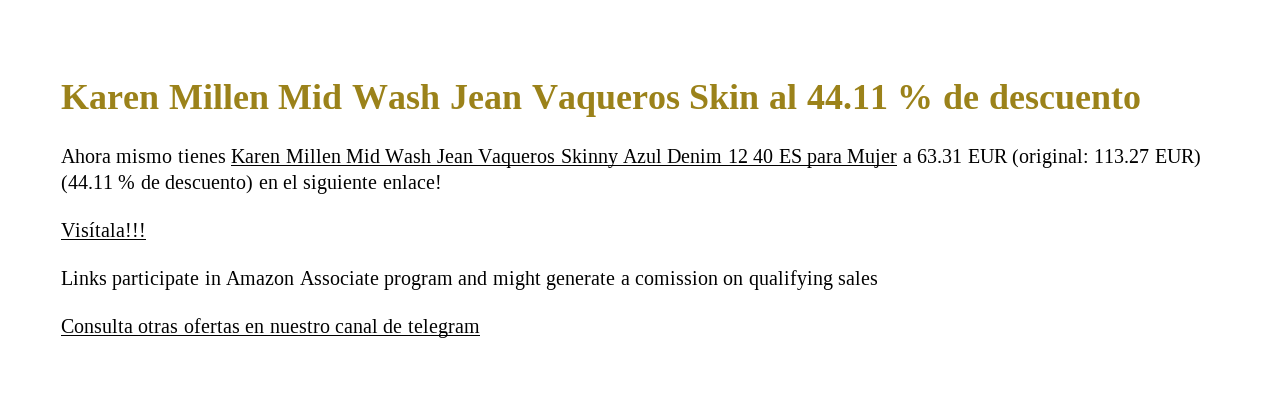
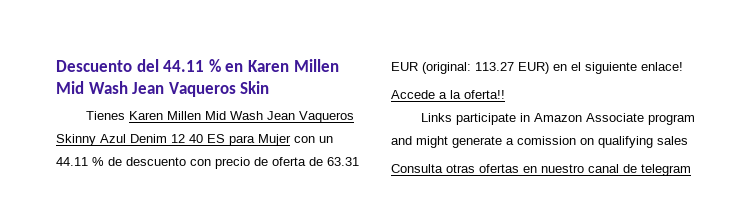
- Karen Millen Mid Wash Jean Vaqueros Skin al 44.11 % de descuento
- Ahora mismo tienes Karen Millen Mid Wash Jean Vaqueros Skinny Azul Denim 12 40 ES para Mujer a 63.31 EUR (original: 113.27 EUR) (44.11 % de descuento) en el siguiente enlace!
+ Descuento del 44.11 % en Karen Millen Mid Wash Jean Vaqueros Skin
+ Tienes Karen Millen Mid Wash Jean Vaqueros Skinny Azul Denim 12 40 ES para Mujer con un 44.11 % de descuento con precio de oferta de 63.31 EUR (original: 113.27 EUR) en el siguiente enlace!
- Visítala!!!
+ Accede a la oferta!!

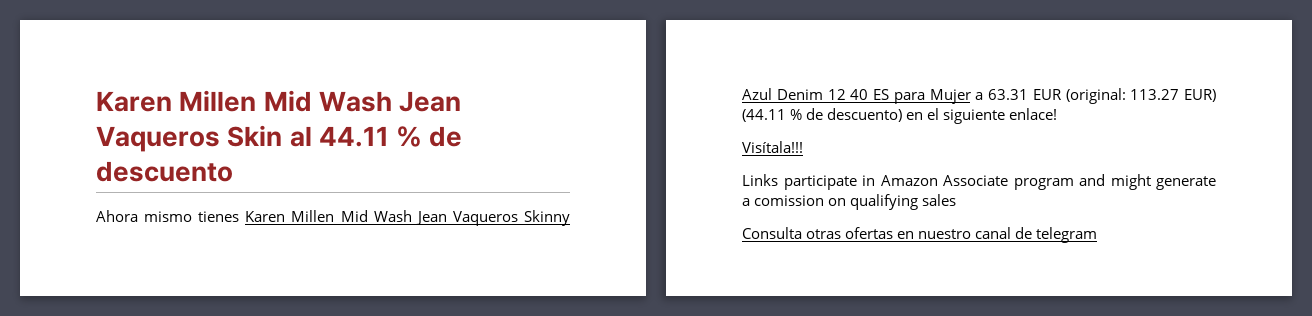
- Descuento del 44.11 % en Karen Millen Mid Wash Jean Vaqueros Skin
- Tienes Karen Millen Mid Wash Jean Vaqueros Skinny Azul Denim 12 40 ES para Mujer con un 44.11 % de descuento con precio de oferta de 63.31 EUR (original: 113.27 EUR) en el siguiente enlace!
+ Karen Millen Mid Wash Jean Vaqueros Skin al 44.11 % de descuento
+ Ahora mismo tienes Karen Millen Mid Wash Jean Vaqueros Skinny Azul Denim 12 40 ES para Mujer a 63.31 EUR (original: 113.27 EUR) (44.11 % de descuento) en el siguiente enlace!
- Accede a la oferta!!
+ Visítala!!!

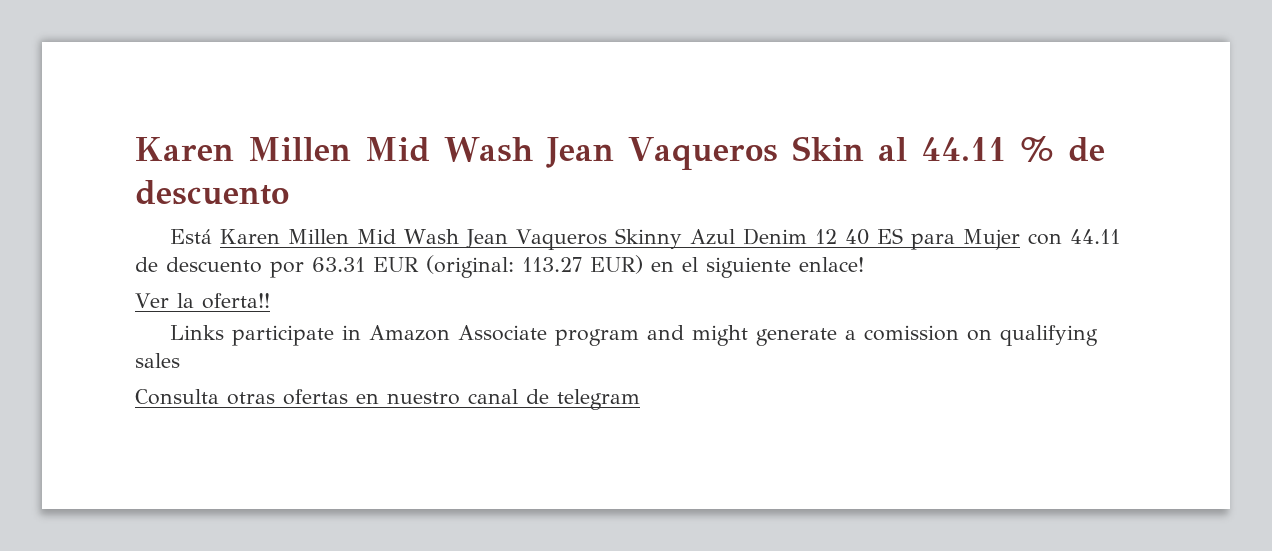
- Ahora mismo tienes Karen Millen Mid Wash Jean Vaqueros Skinny Azul Denim 12 40 ES para Mujer a 63.31 EUR (original: 113.27 EUR) (44.11 % de descuento) en el siguiente enlace!
+ Está Karen Millen Mid Wash Jean Vaqueros Skinny Azul Denim 12 40 ES para Mujer con 44.11 de descuento por 63.31 EUR (original: 113.27 EUR) en el siguiente enlace!
- Visítala!!!
+ Ver la oferta!!

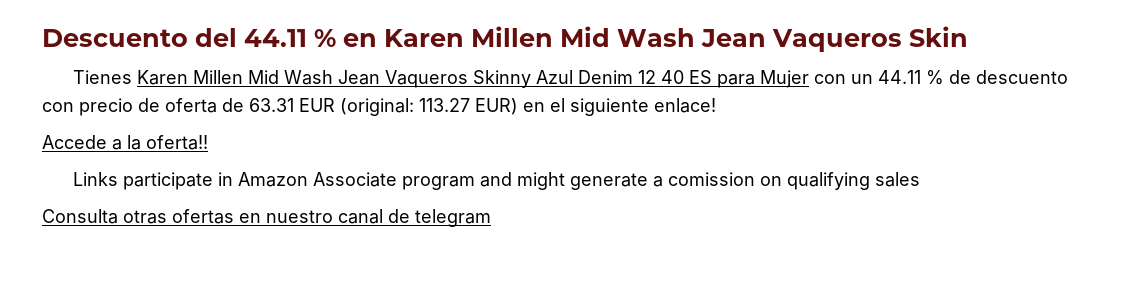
- Karen Millen Mid Wash Jean Vaqueros Skin al 44.11 % de descuento
- Está Karen Millen Mid Wash Jean Vaqueros Skinny Azul Denim 12 40 ES para Mujer con 44.11 de descuento por 63.31 EUR (original: 113.27 EUR) en el siguiente enlace!
+ Descuento del 44.11 % en Karen Millen Mid Wash Jean Vaqueros Skin
+ Tienes Karen Millen Mid Wash Jean Vaqueros Skinny Azul Denim 12 40 ES para Mujer con un 44.11 % de descuento con precio de oferta de 63.31 EUR (original: 113.27 EUR) en el siguiente enlace!
- Ver la oferta!!
+ Accede a la oferta!!

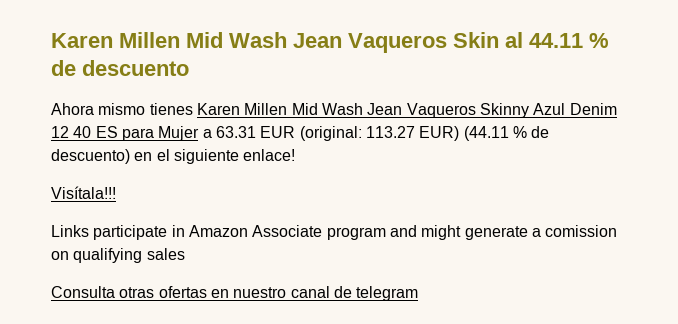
- Descuento del 44.11 % en Karen Millen Mid Wash Jean Vaqueros Skin
- Tienes Karen Millen Mid Wash Jean Vaqueros Skinny Azul Denim 12 40 ES para Mujer con un 44.11 % de descuento con precio de oferta de 63.31 EUR (original: 113.27 EUR) en el siguiente enlace!
+ Karen Millen Mid Wash Jean Vaqueros Skin al 44.11 % de descuento
+ Ahora mismo tienes Karen Millen Mid Wash Jean Vaqueros Skinny Azul Denim 12 40 ES para Mujer a 63.31 EUR (original: 113.27 EUR) (44.11 % de descuento) en el siguiente enlace!
- Accede a la oferta!!
+ Visítala!!!

